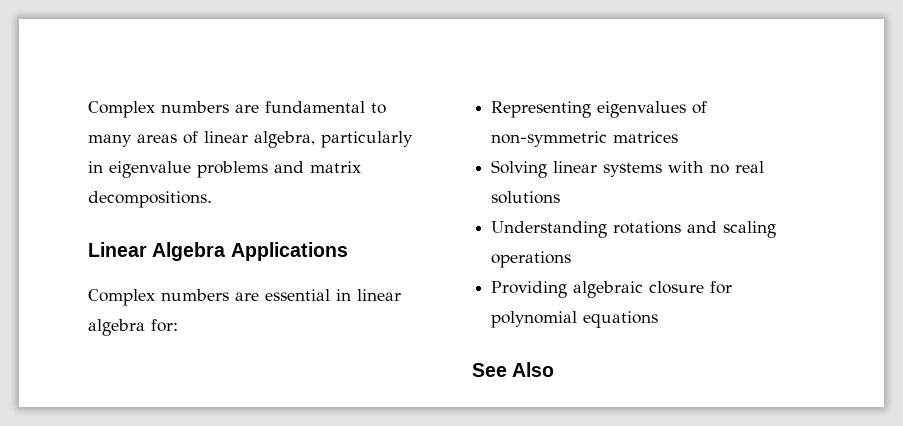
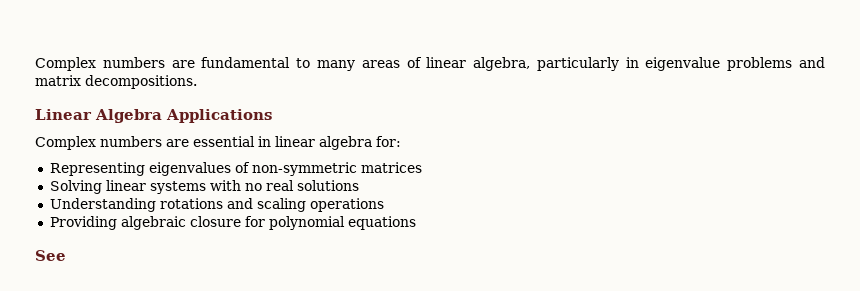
- See Also
+ See

